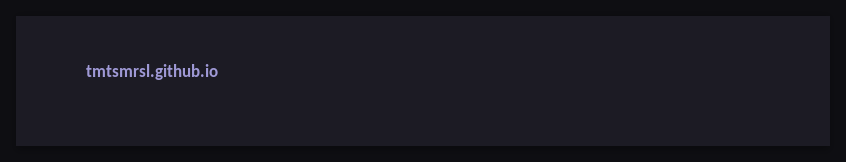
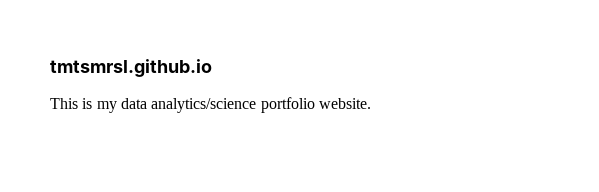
+ This is my data analytics/science portfolio website.

